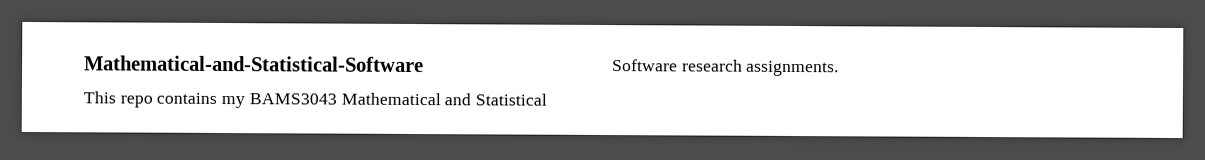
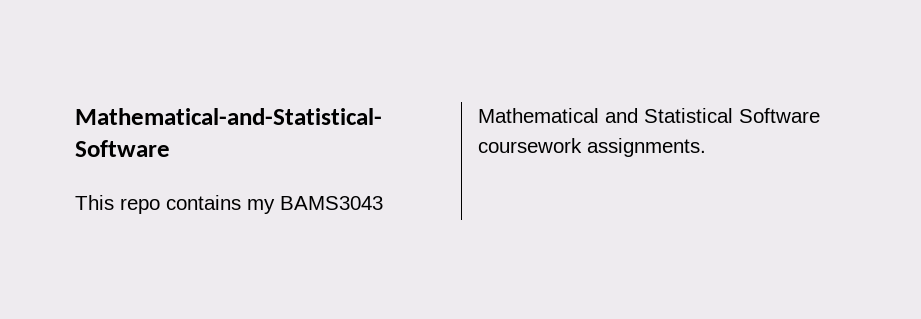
- This repo contains my BAMS3043 Mathematical and Statistical Software research assignments.
+ This repo contains my BAMS3043 Mathematical and Statistical Software coursework assignments.

